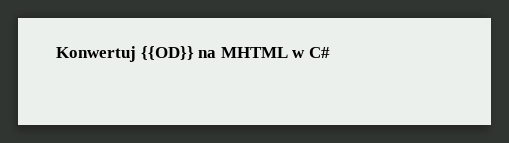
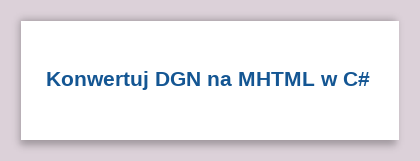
- Konwertuj {{OD}} na MHTML w C#
+ Konwertuj DGN na MHTML w C#

